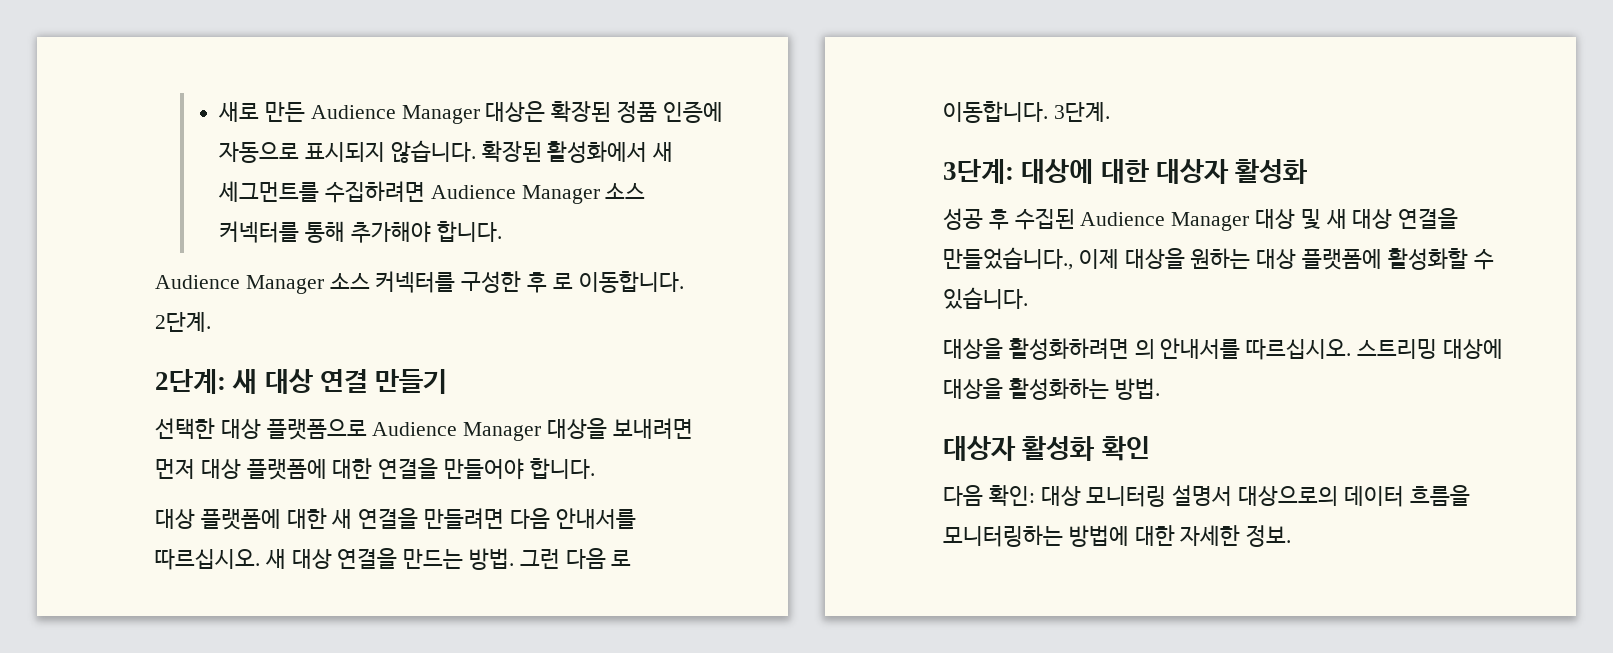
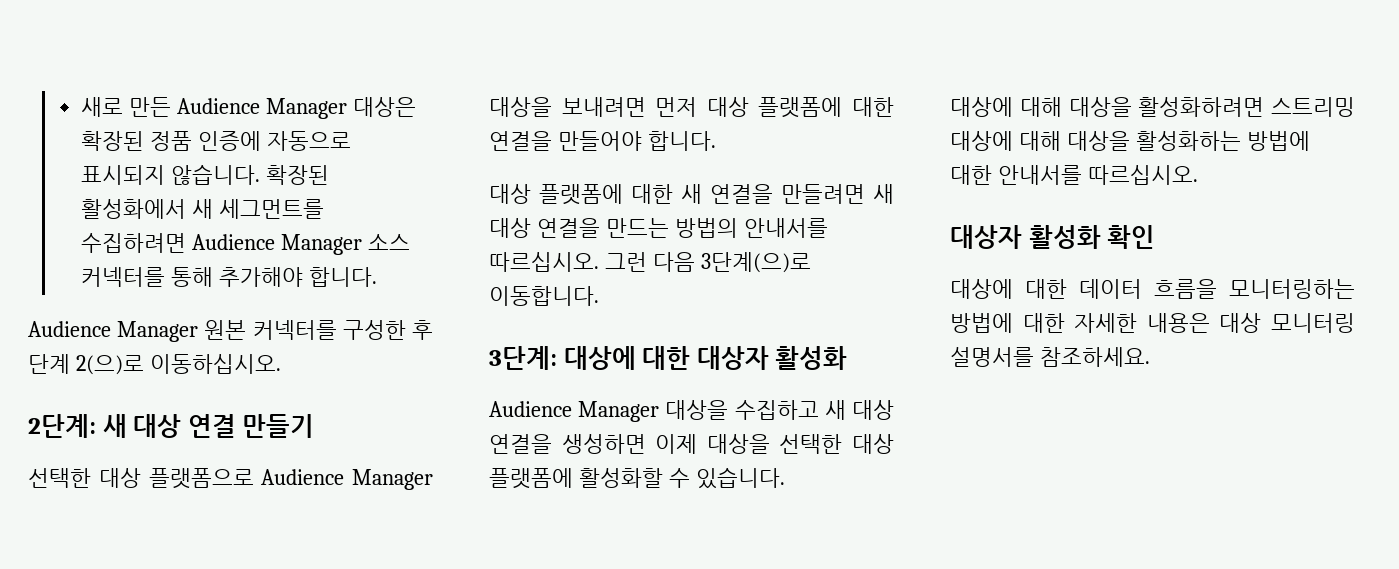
- Audience Manager 소스 커넥터를 구성한 후 로 이동합니다. 2단계.
+ Audience Manager 원본 커넥터를 구성한 후 단계 2(으)로 이동하십시오.
- 대상 플랫폼에 대한 새 연결을 만들려면 다음 안내서를 따르십시오. 새 대상 연결을 만드는 방법.
+ 대상 플랫폼에 대한 새 연결을 만들려면 새 대상 연결을 만드는 방법의 안내서를 따르십시오.
- 그런 다음 로 이동합니다. 3단계.
+ 그런 다음 3단계(으)로 이동합니다.
- 성공 후 수집된 Audience Manager 대상 및 새 대상 연결을 만들었습니다., 이제 대상을 원하는 대상 플랫폼에 활성화할 수 있습니다.
+ Audience Manager 대상을 수집하고 새 대상 연결을 생성하면 이제 대상을 선택한 대상 플랫폼에 활성화할 수 있습니다.
- 대상을 활성화하려면 의 안내서를 따르십시오. 스트리밍 대상에 대상을 활성화하는 방법.
+ 대상에 대해 대상을 활성화하려면 스트리밍 대상에 대해 대상을 활성화하는 방법에 대한 안내서를 따르십시오.
  대상자 활성화 확인
- 다음 확인: 대상 모니터링 설명서 대상으로의 데이터 흐름을 모니터링하는 방법에 대한 자세한 정보.
+ 대상에 대한 데이터 흐름을 모니터링하는 방법에 대한 자세한 내용은 대상 모니터링 설명서를 참조하세요.

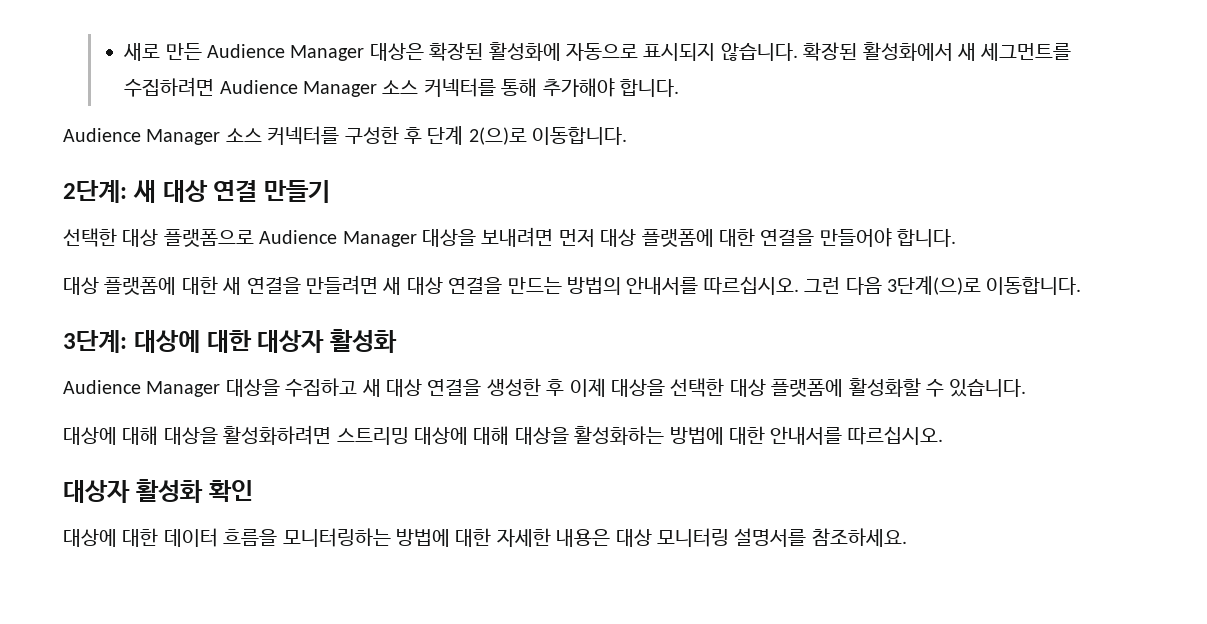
- 새로 만든 Audience Manager 대상은 확장된 정품 인증에 자동으로 표시되지 않습니다.
+ 새로 만든 Audience Manager 대상은 확장된 활성화에 자동으로 표시되지 않습니다.
- Audience Manager 원본 커넥터를 구성한 후 단계 2(으)로 이동하십시오.
+ Audience Manager 소스 커넥터를 구성한 후 단계 2(으)로 이동합니다.
- Audience Manager 대상을 수집하고 새 대상 연결을 생성하면 이제 대상을 선택한 대상 플랫폼에 활성화할 수 있습니다.
+ Audience Manager 대상을 수집하고 새 대상 연결을 생성한 후 이제 대상을 선택한 대상 플랫폼에 활성화할 수 있습니다.

